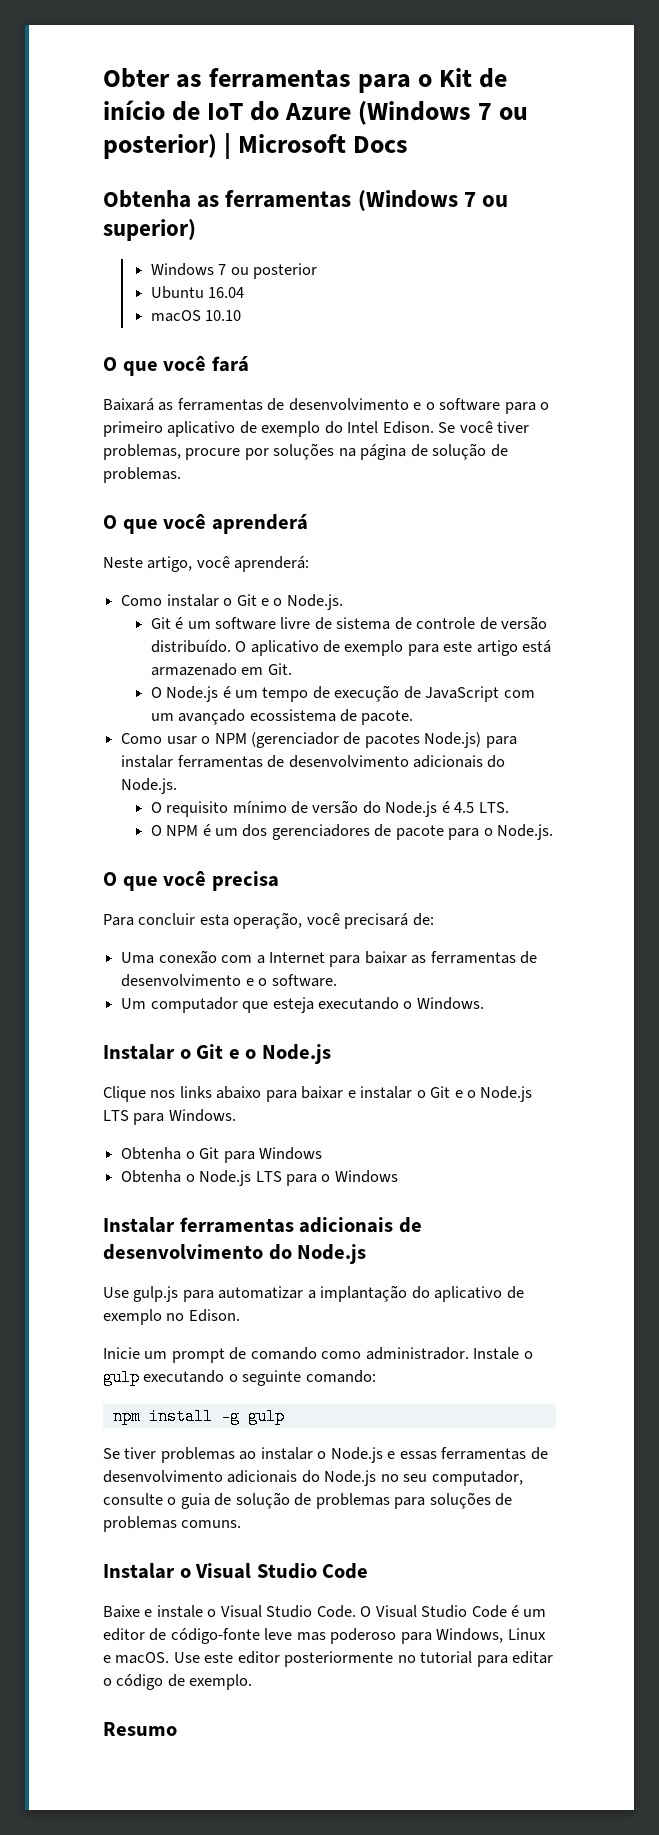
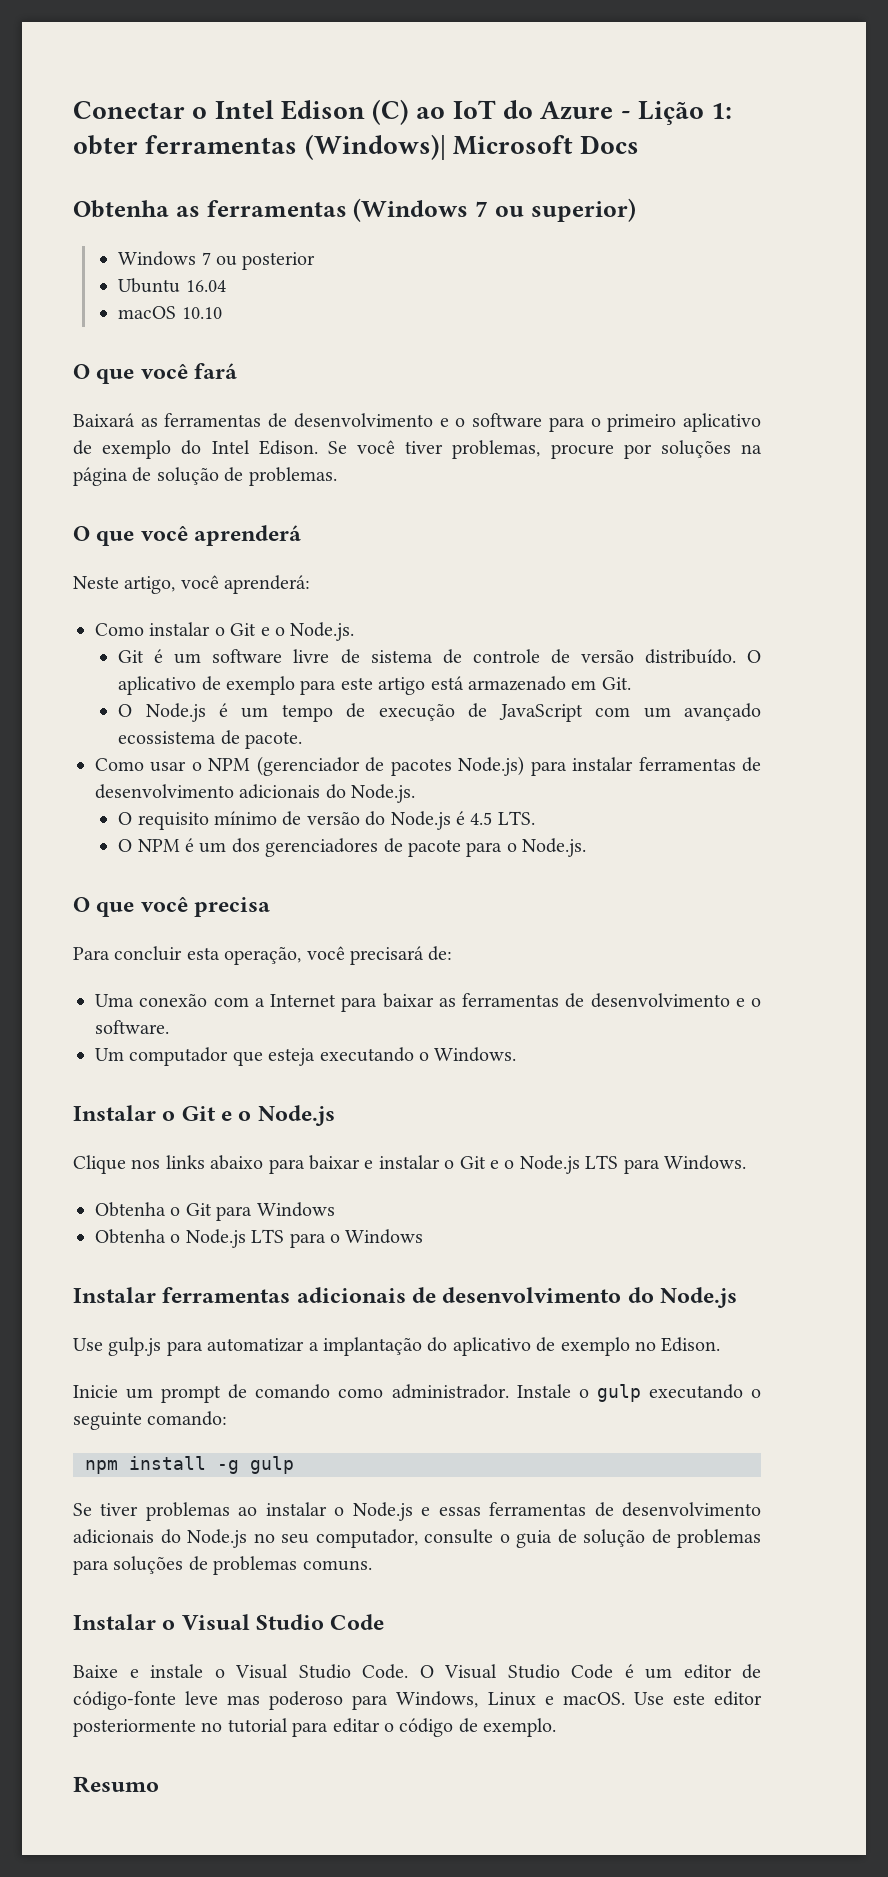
- Obter as ferramentas para o Kit de início de IoT do Azure (Windows 7 ou posterior) | Microsoft Docs
+ Conectar o Intel Edison (C) ao IoT do Azure - Lição 1: obter ferramentas (Windows)| Microsoft Docs

